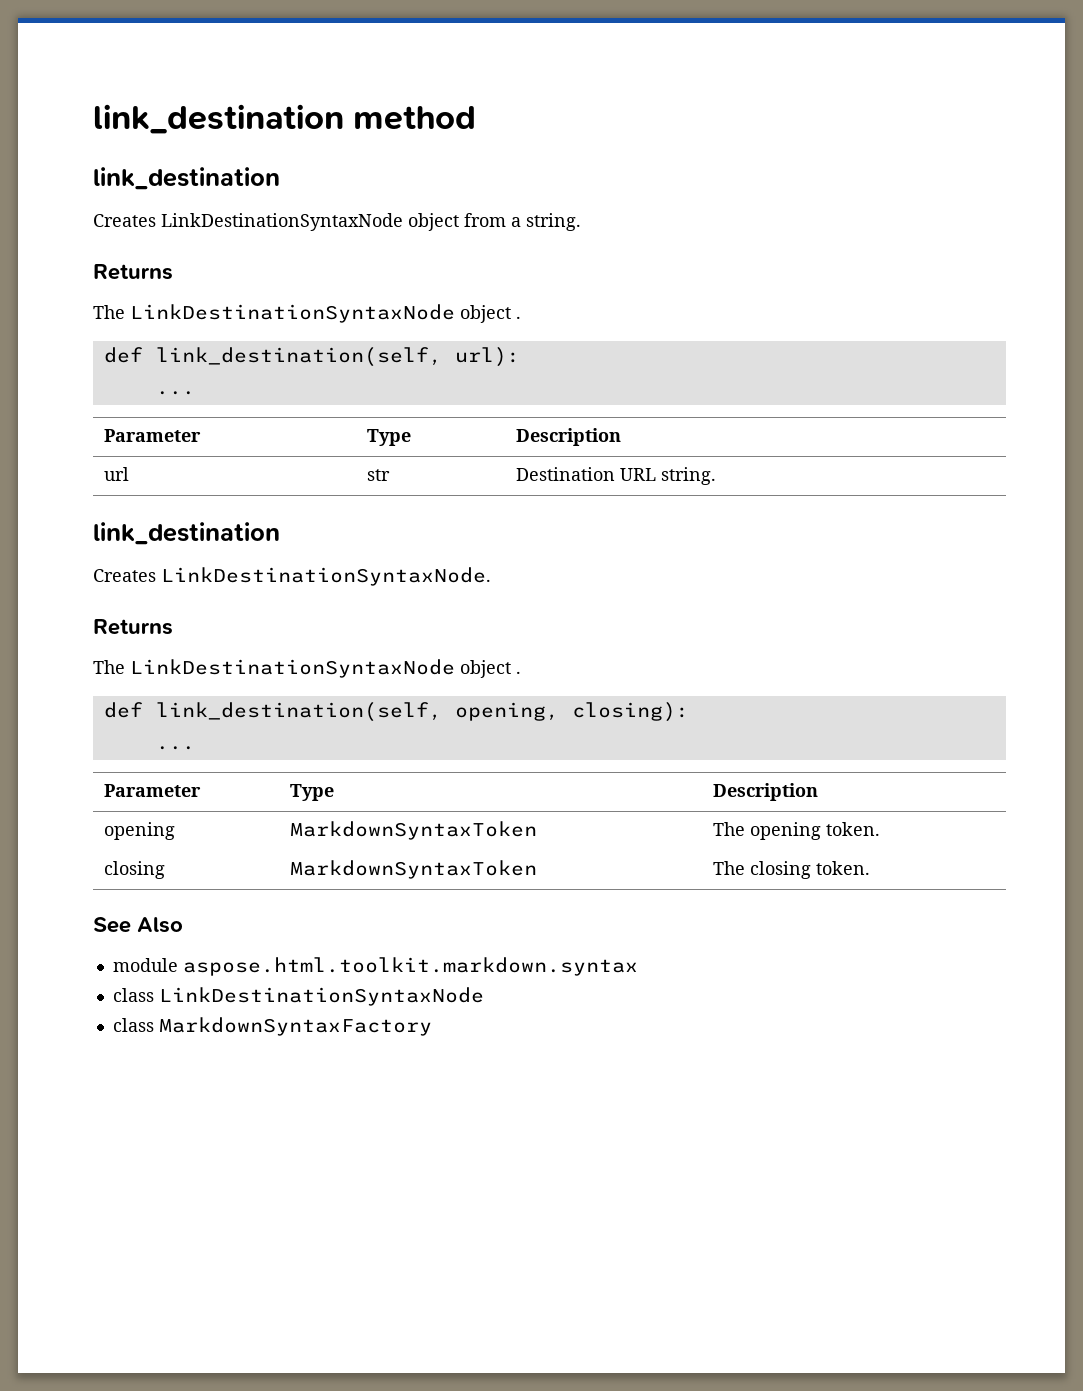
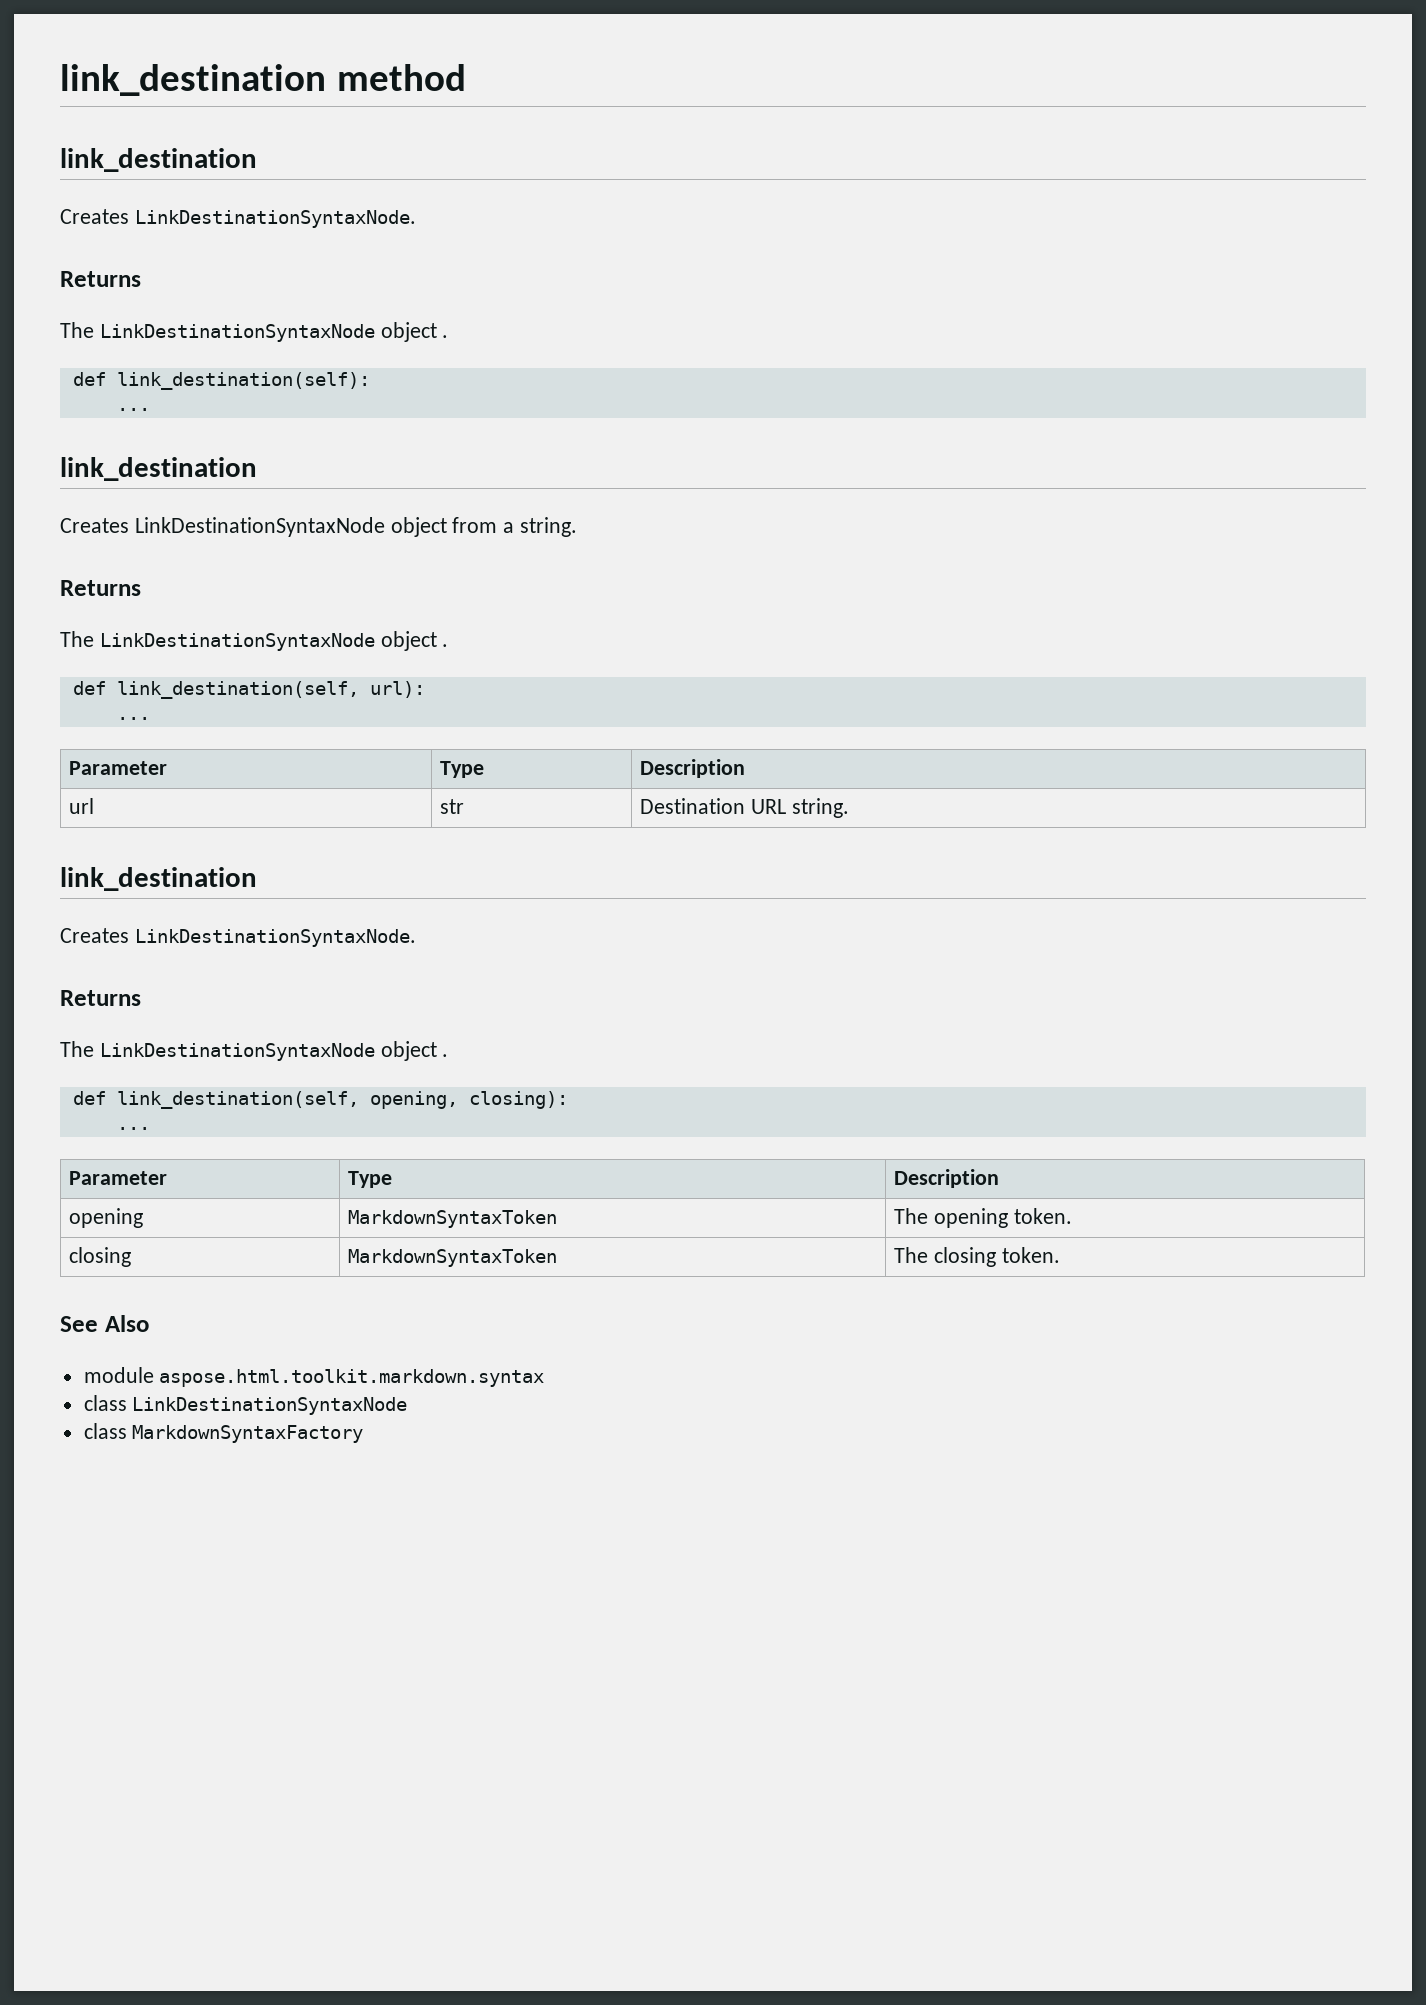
  link_destination method
+ link_destination
+ Creates LinkDestinationSyntaxNode.
+ Returns
+ The LinkDestinationSyntaxNode object .
+ def link_destination(self):
+ ...

